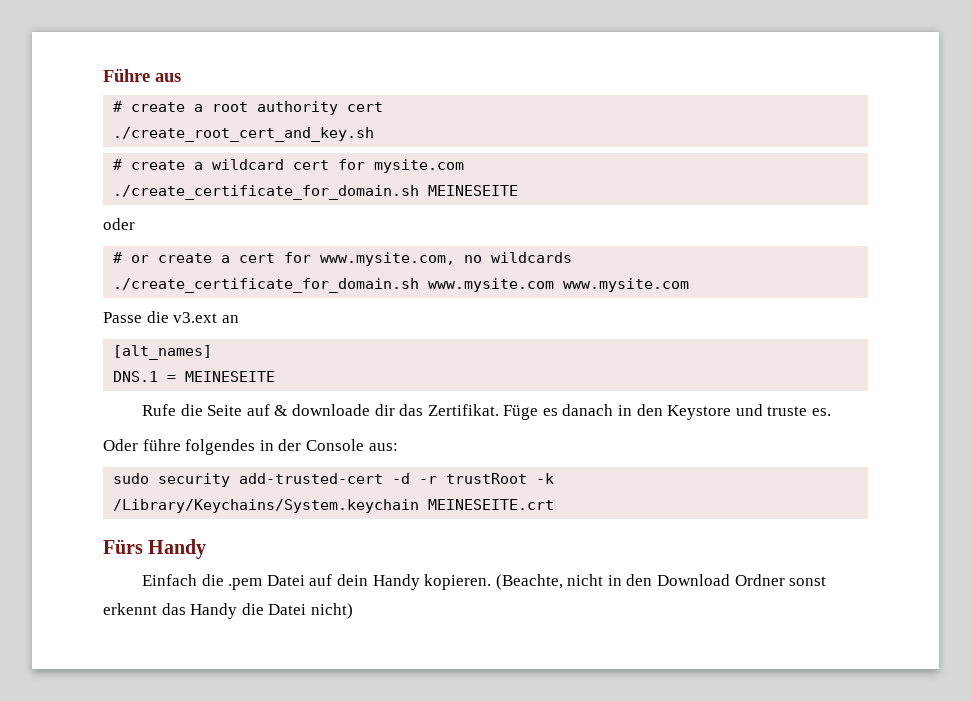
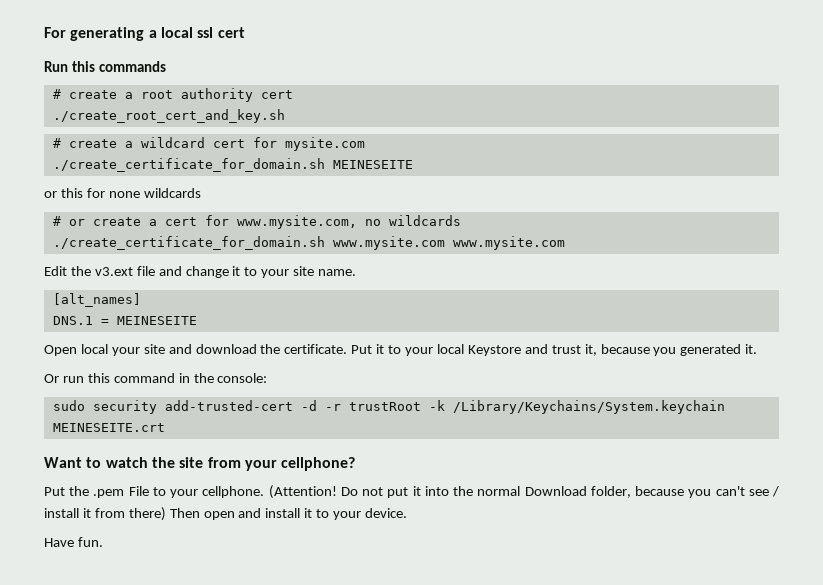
- Führe aus
+ For generating a local ssl cert
+ Run this commands
- oder
+ or this for none wildcards
- Passe die v3.ext an
+ Edit the v3.ext file and change it to your site name.
  [alt_names]
  DNS.1 = MEINESEITE
- Rufe die Seite auf & downloade dir das Zertifikat. Füge es danach in den Keystore und truste es.
- Oder führe folgendes in der Console aus:
+ Open local your site and download the certificate. Put it to your local Keystore and trust it, because you generated it.
+ Or run this command in the console:
- Fürs Handy
- Einfach die .pem Datei auf dein Handy kopieren. (Beachte, nicht in den Download Ordner sonst erkennt das Handy die Datei nicht)
+ Want to watch the site from your cellphone?
+ Put the .pem File to your cellphone. (Attention! Do not put it into the normal Download folder, because you can't see / install it from there) Then open and install it to your device.
+ Have fun.

